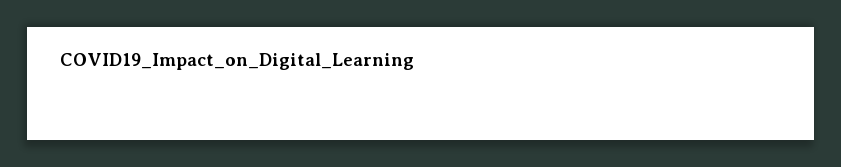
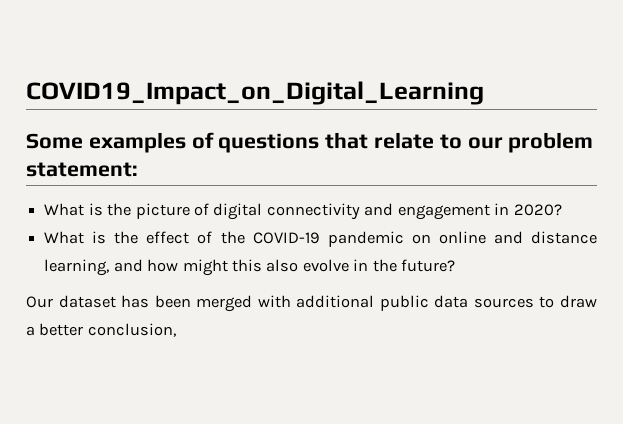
+ Some examples of questions that relate to our problem statement:
+ What is the picture of digital connectivity and engagement in 2020?
+ What is the effect of the COVID-19 pandemic on online and distance learning, and how might this also evolve in the future?
+ Our dataset has been merged with additional public data sources to draw a better conclusion,

